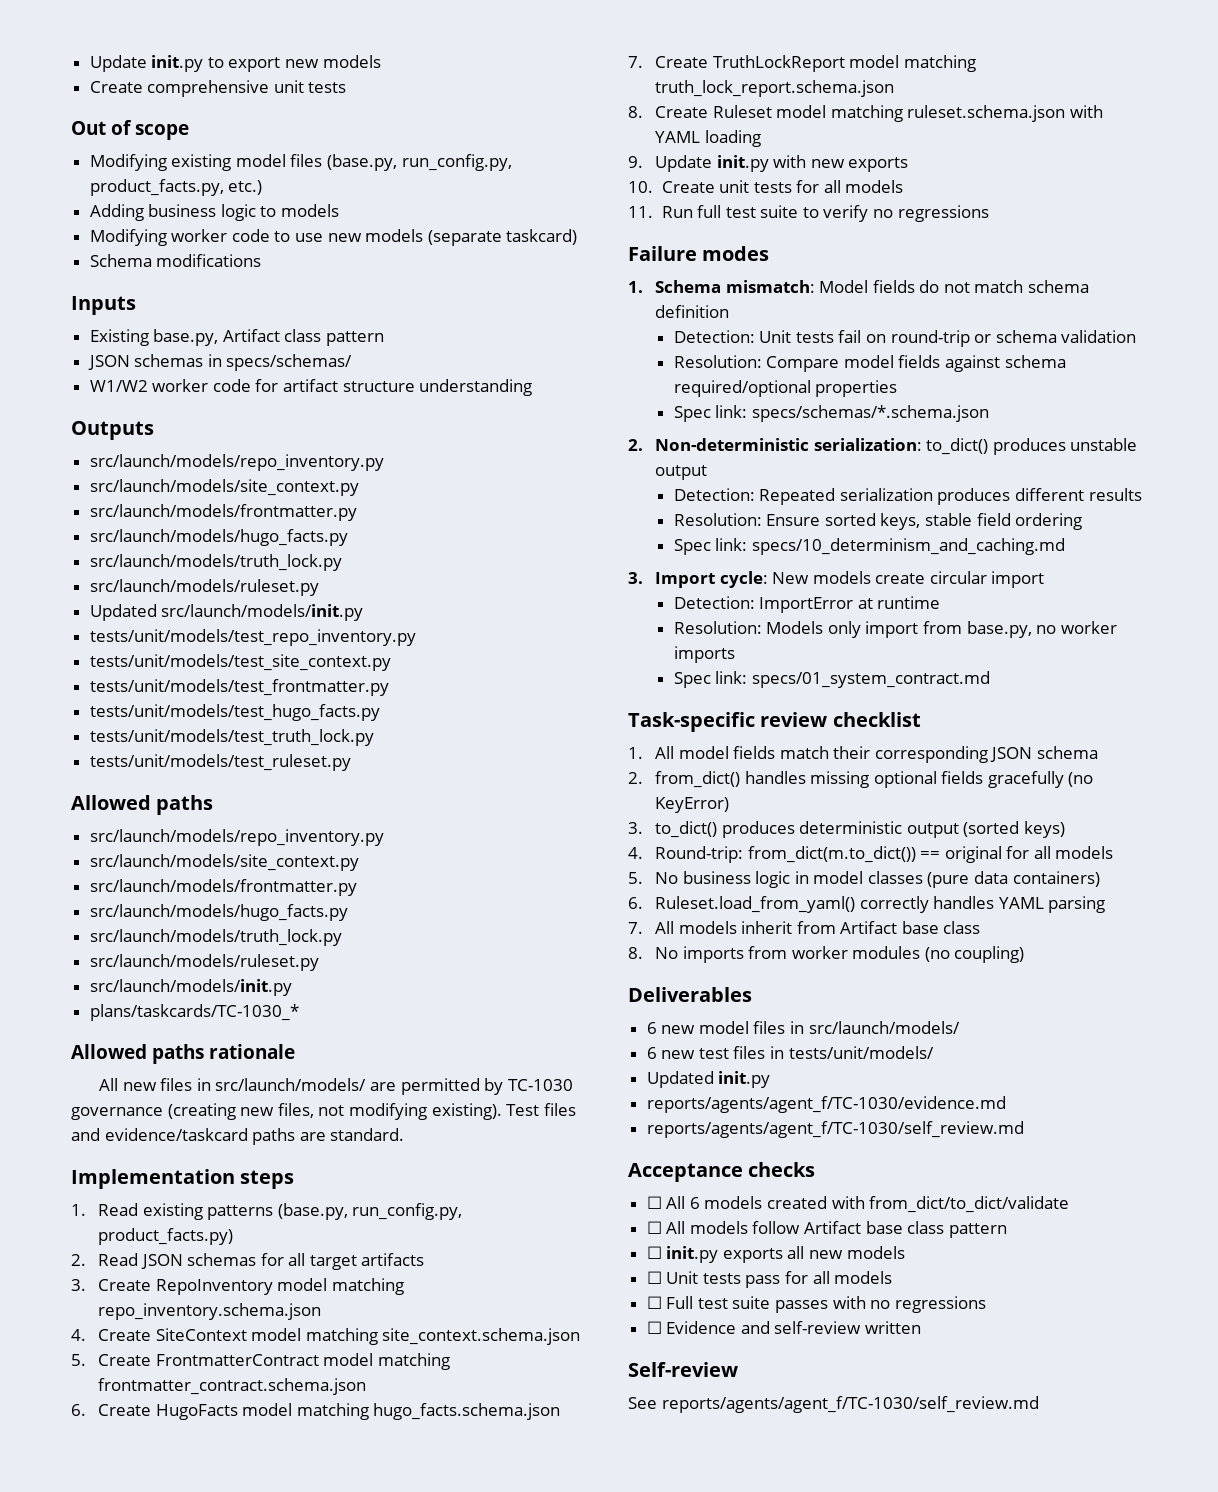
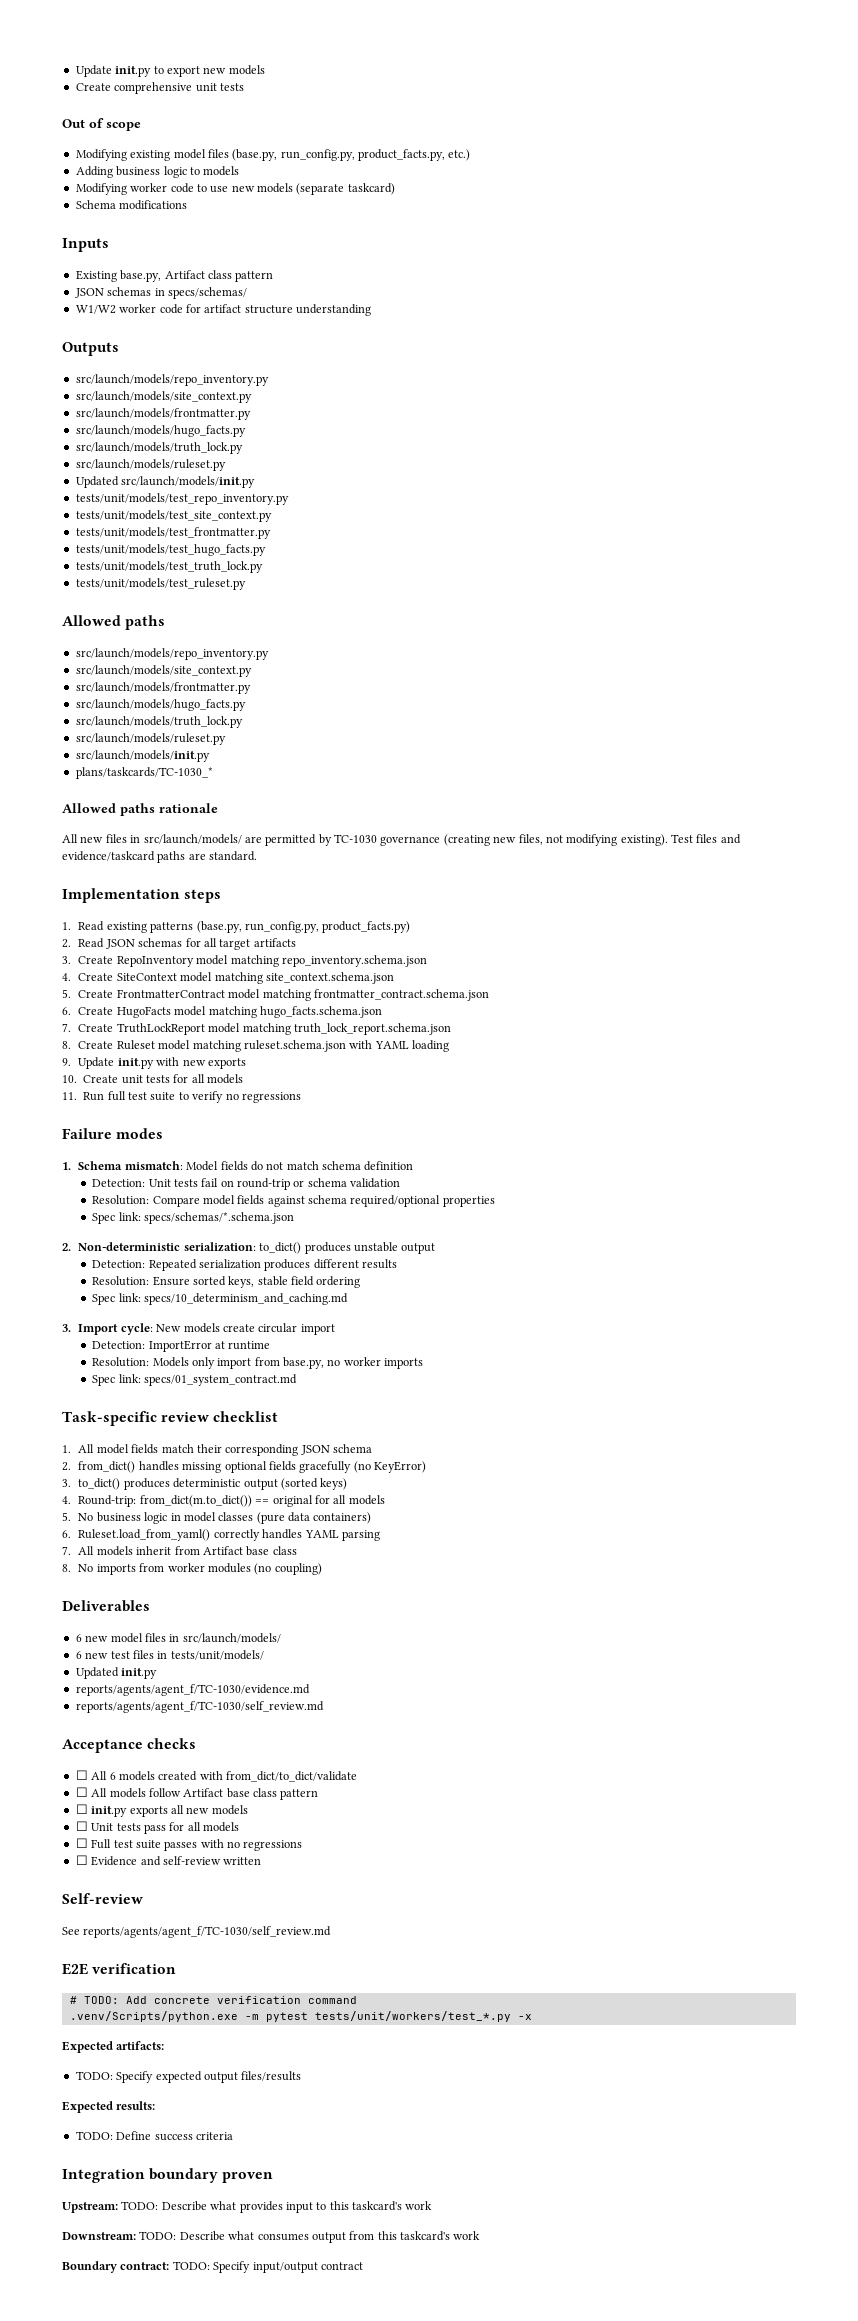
+ E2E verification
+ # TODO: Add concrete verification command
+ .venv/Scripts/python.exe -m pytest tests/unit/workers/test_*.py -x
+ Expected artifacts:
+ TODO: Specify expected output files/results
+ Expected results:
+ TODO: Define success criteria
+ Integration boundary proven
+ Upstream: TODO: Describe what provides input to this taskcard's work
+ Downstream: TODO: Describe what consumes output from this taskcard's work
+ Boundary contract: TODO: Specify input/output contract

